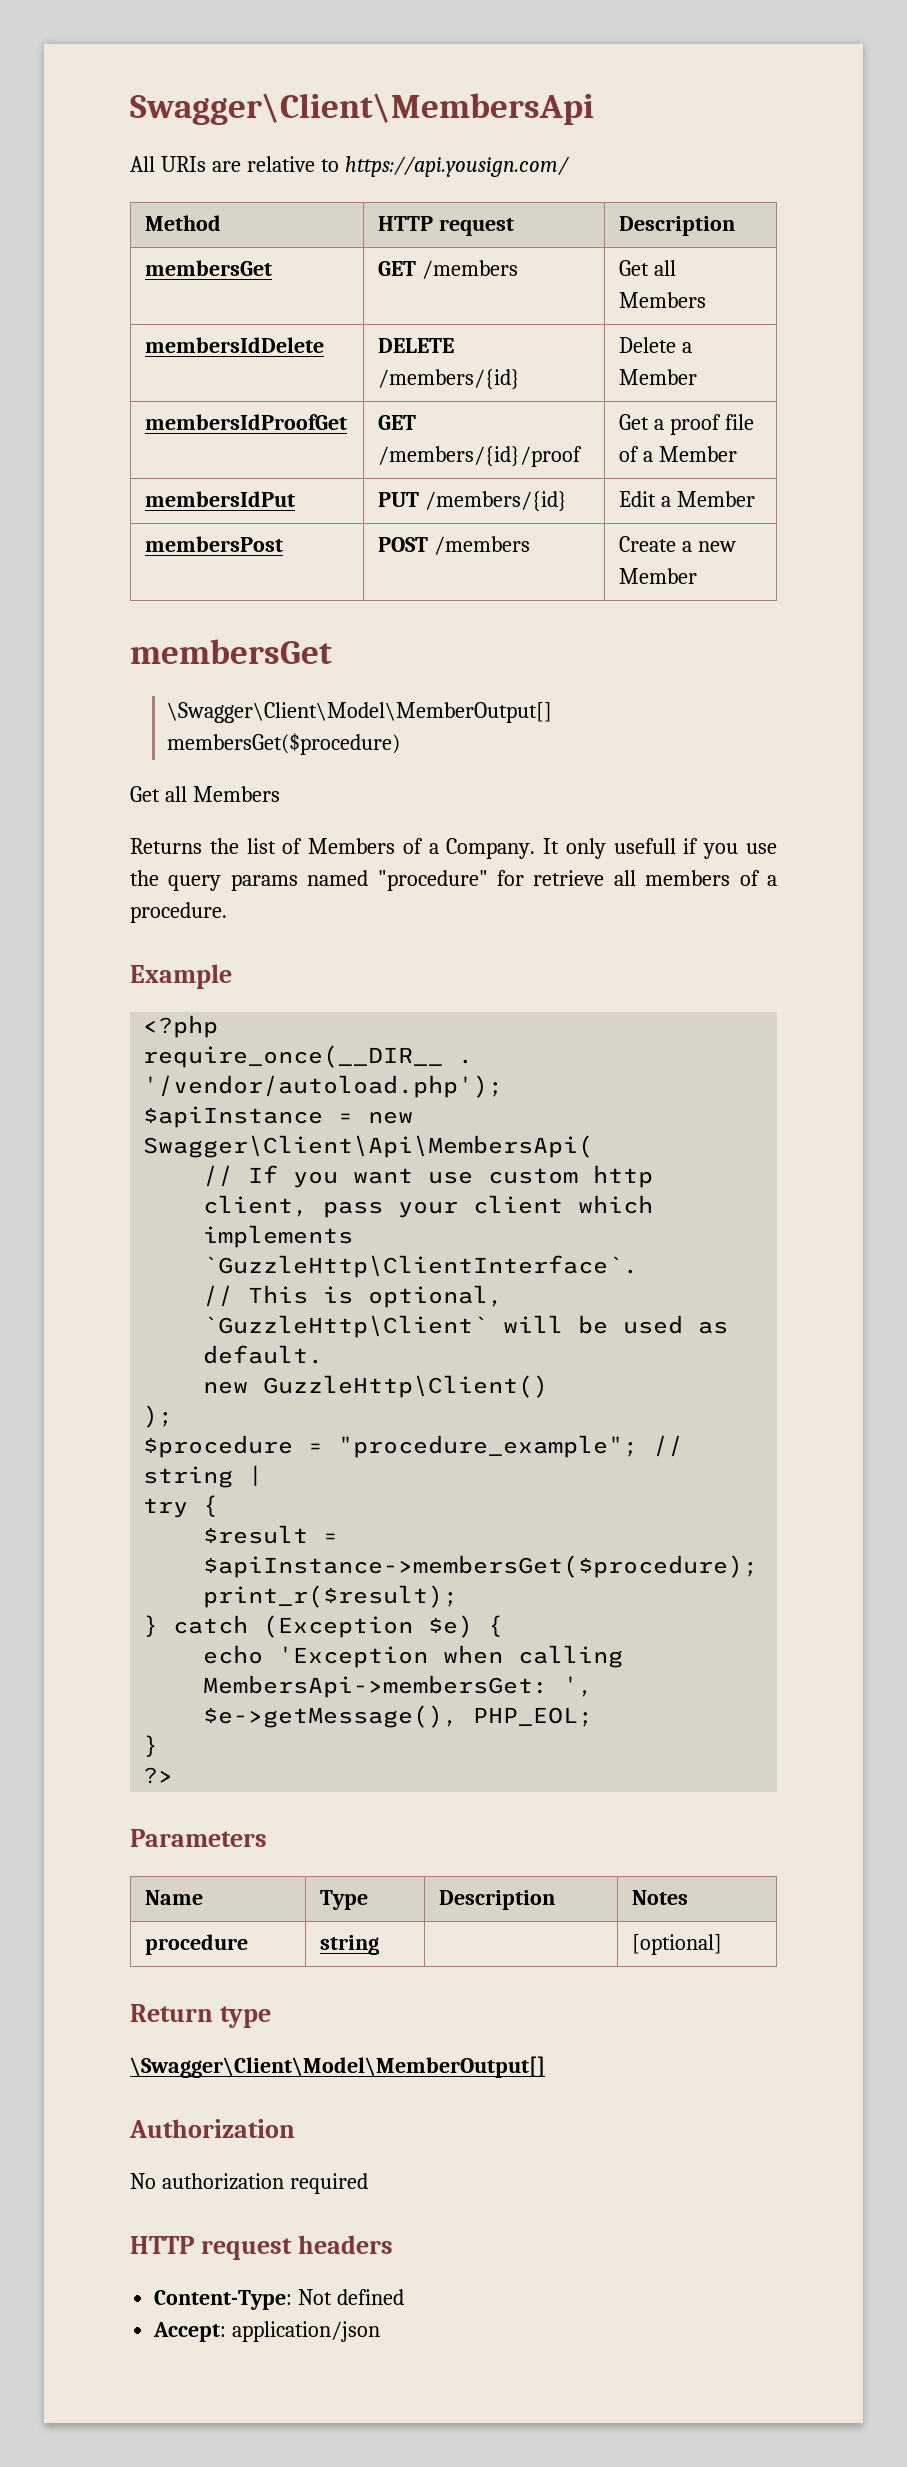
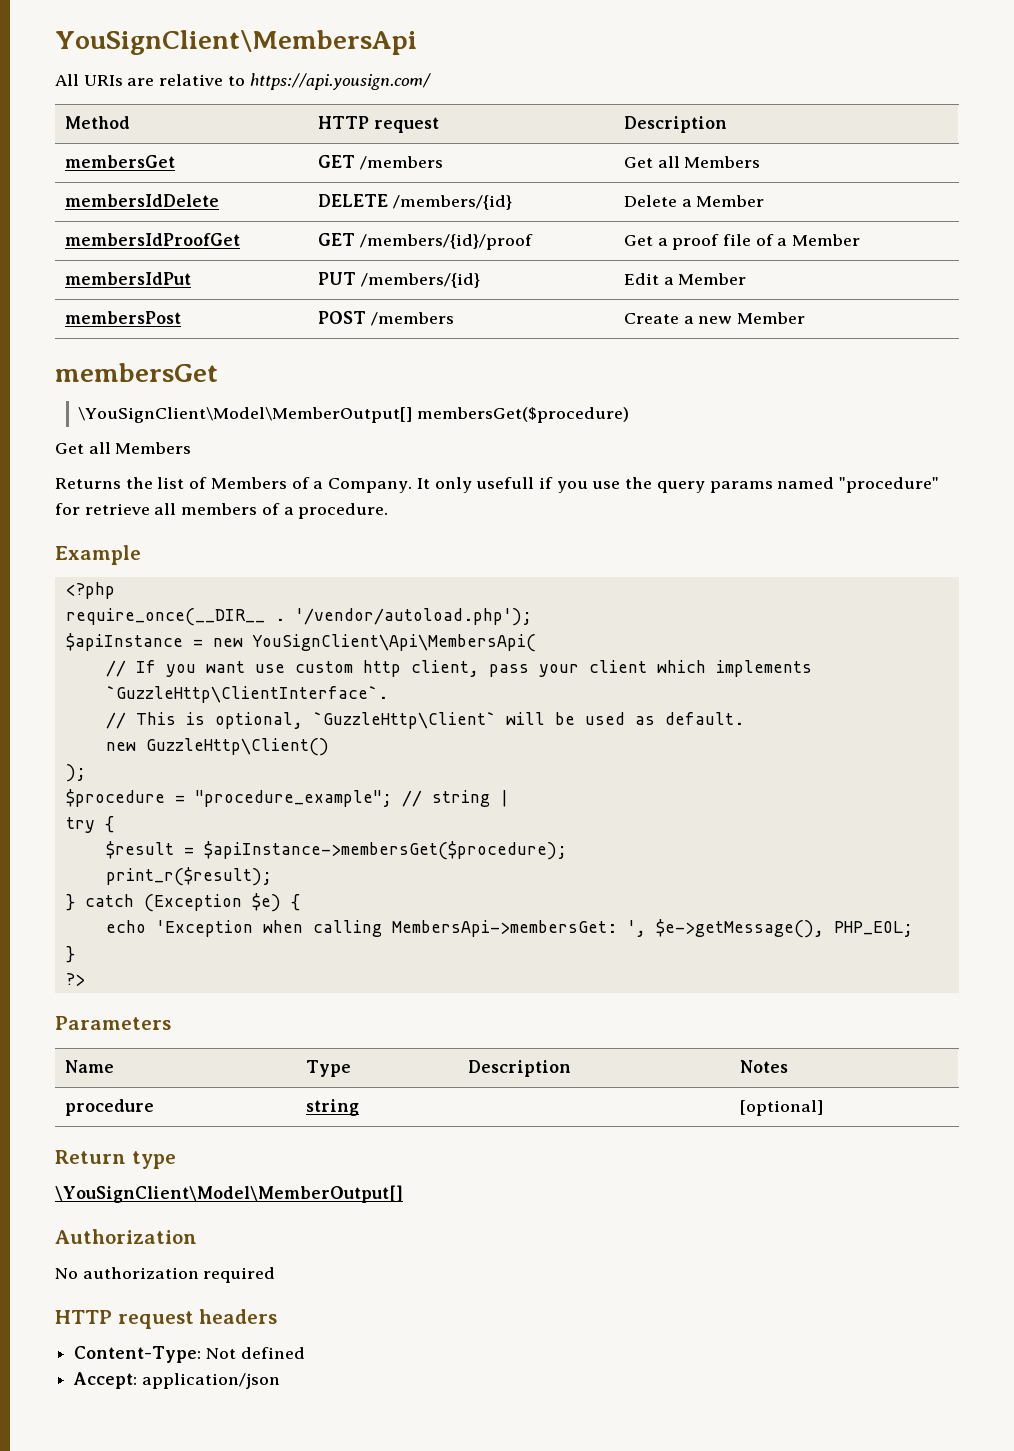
- Swagger\Client\MembersApi
+ YouSignClient\MembersApi
- \Swagger\Client\Model\MemberOutput[] membersGet($procedure)
+ \YouSignClient\Model\MemberOutput[] membersGet($procedure)
- $apiInstance = new Swagger\Client\Api\MembersApi(
+ $apiInstance = new YouSignClient\Api\MembersApi(
  Return type
- \Swagger\Client\Model\MemberOutput[]
+ \YouSignClient\Model\MemberOutput[]

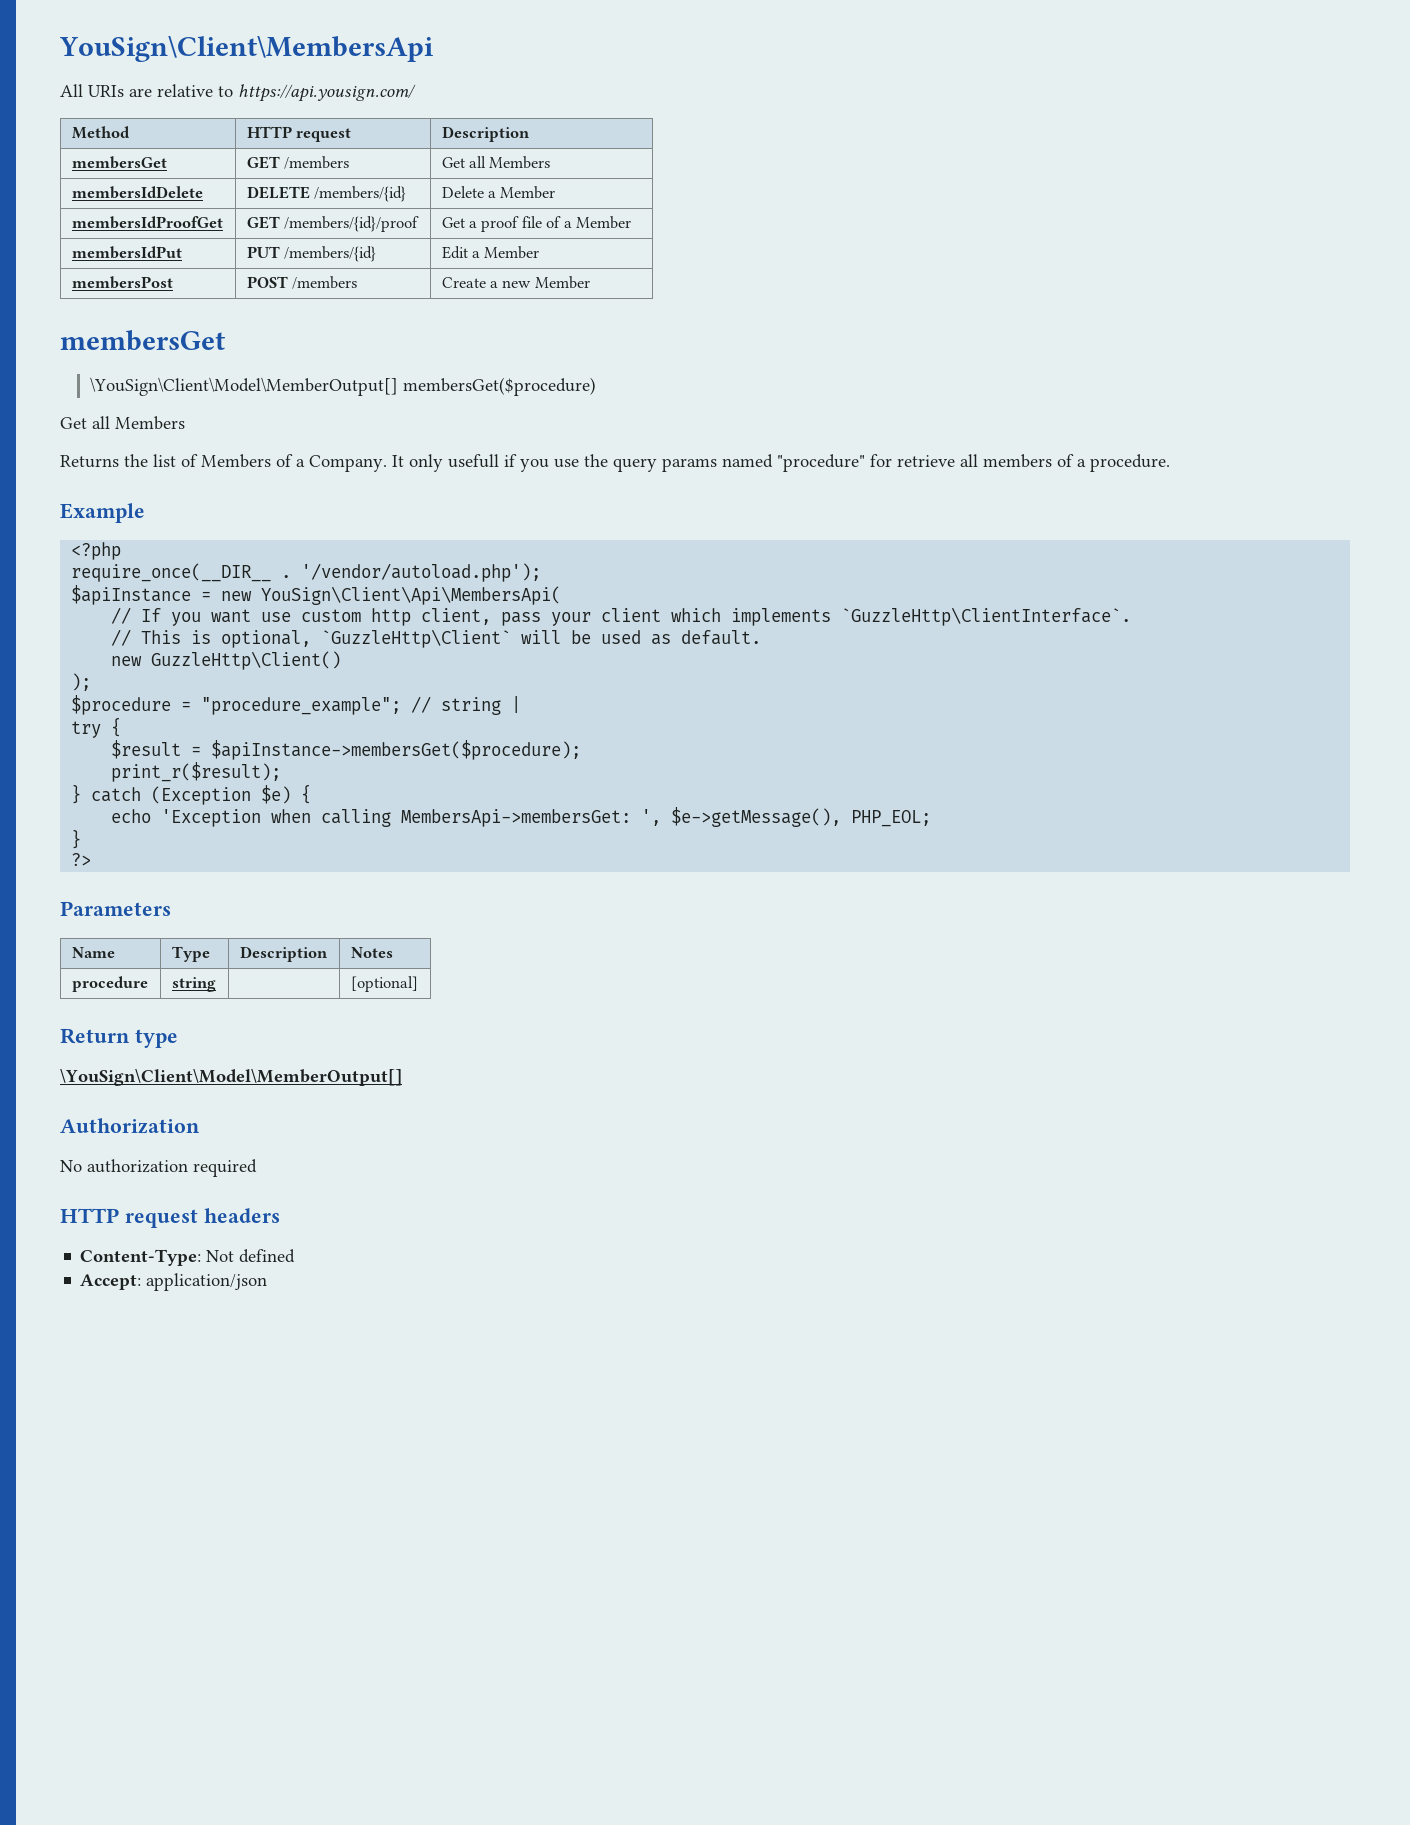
- YouSignClient\MembersApi
+ YouSign\Client\MembersApi
- \YouSignClient\Model\MemberOutput[] membersGet($procedure)
+ \YouSign\Client\Model\MemberOutput[] membersGet($procedure)
- $apiInstance = new YouSignClient\Api\MembersApi(
+ $apiInstance = new YouSign\Client\Api\MembersApi(
  Return type
- \YouSignClient\Model\MemberOutput[]
+ \YouSign\Client\Model\MemberOutput[]

